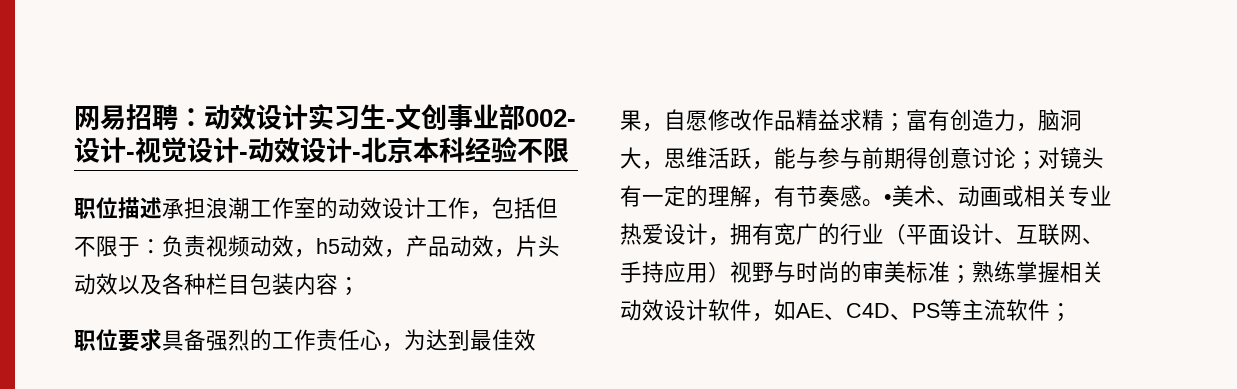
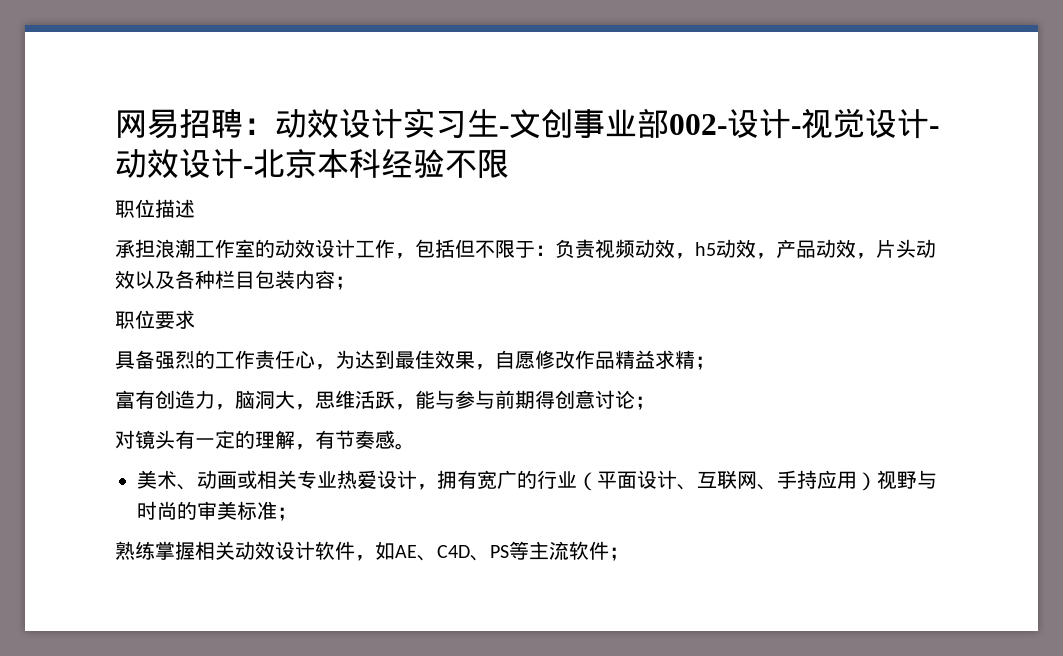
- 职位描述承担浪潮工作室的动效设计工作，包括但不限于：负责视频动效，h5动效，产品动效，片头动效以及各种栏目包装内容；
+ 职位描述
+ 承担浪潮工作室的动效设计工作，包括但不限于：负责视频动效，h5动效，产品动效，片头动效以及各种栏目包装内容；
- 职位要求具备强烈的工作责任心，为达到最佳效果，自愿修改作品精益求精；富有创造力，脑洞大，思维活跃，能与参与前期得创意讨论；对镜头有一定的理解，有节奏感。•美术、动画或相关专业热爱设计，拥有宽广的行业（平面设计、互联网、手持应用）视野与时尚的审美标准；熟练掌握相关动效设计软件，如AE、C4D、PS等主流软件；
+ 职位要求
+ 具备强烈的工作责任心，为达到最佳效果，自愿修改作品精益求精；
+ 富有创造力，脑洞大，思维活跃，能与参与前期得创意讨论；
+ 对镜头有一定的理解，有节奏感。
+ 美术、动画或相关专业热爱设计，拥有宽广的行业（平面设计、互联网、手持应用）视野与时尚的审美标准；
+ 熟练掌握相关动效设计软件，如AE、C4D、PS等主流软件；

